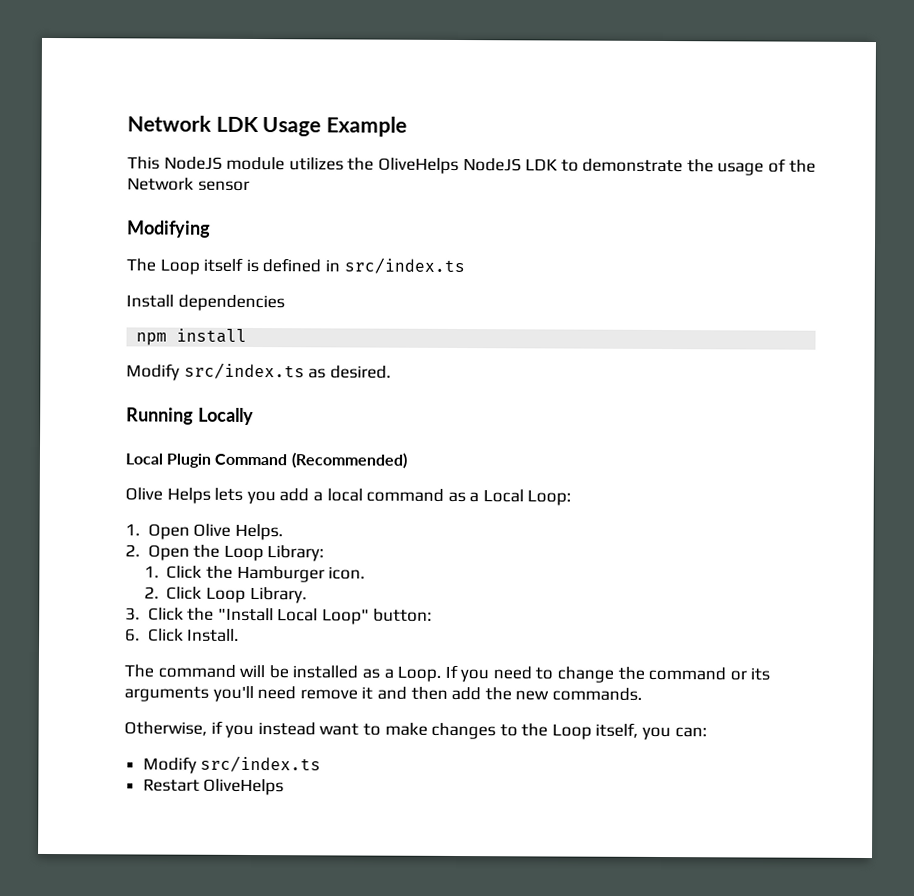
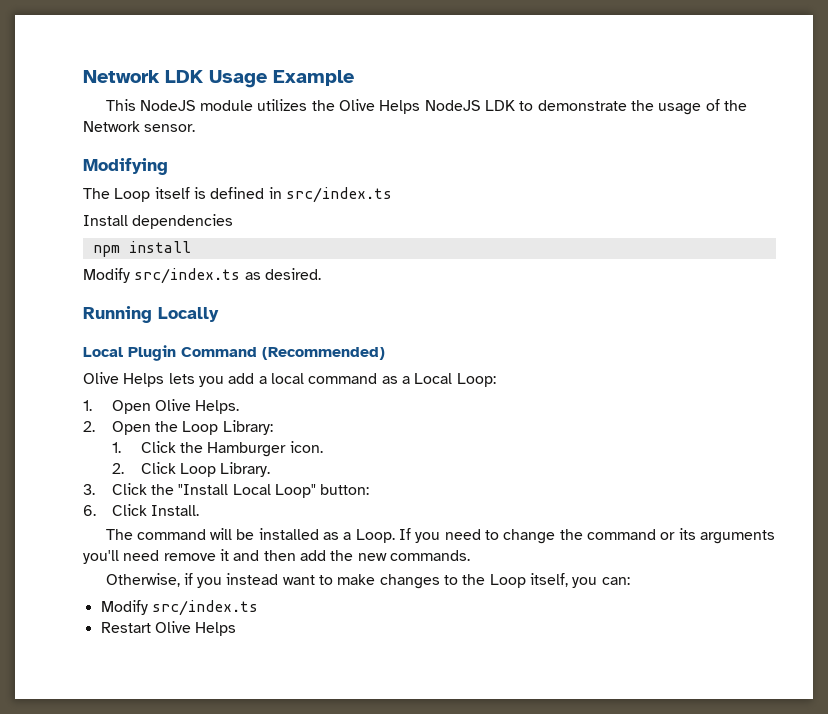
- This NodeJS module utilizes the OliveHelps NodeJS LDK to demonstrate the usage of the Network sensor
+ This NodeJS module utilizes the Olive Helps NodeJS LDK to demonstrate the usage of the Network sensor.
- Restart OliveHelps
+ Restart Olive Helps

